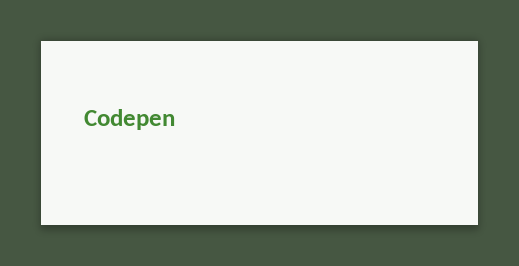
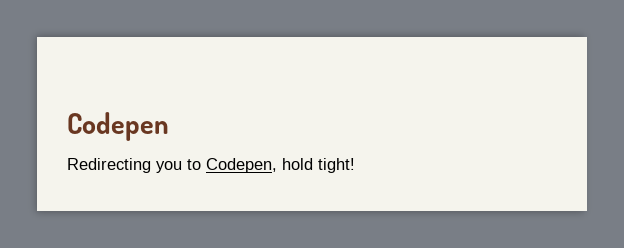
+ Redirecting you to Codepen, hold tight!

